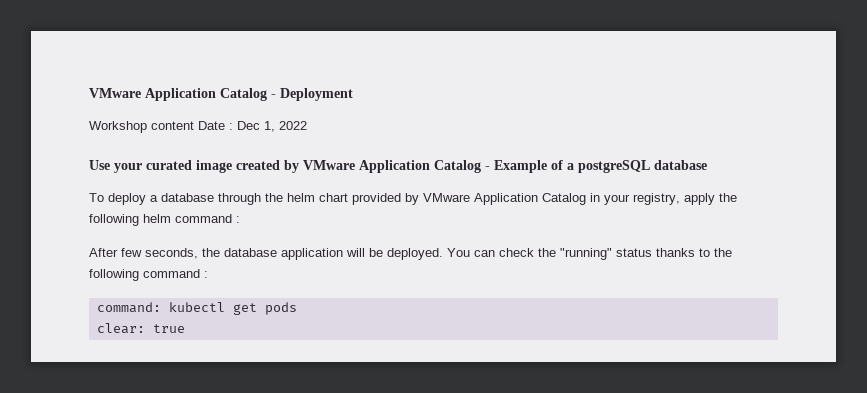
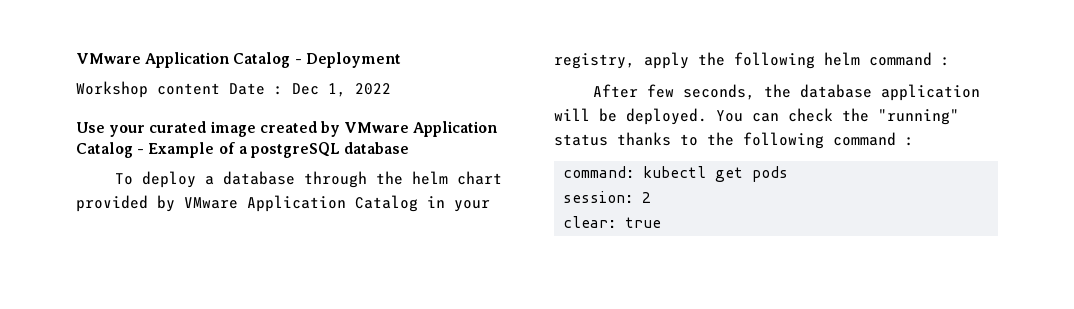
+ session: 2

